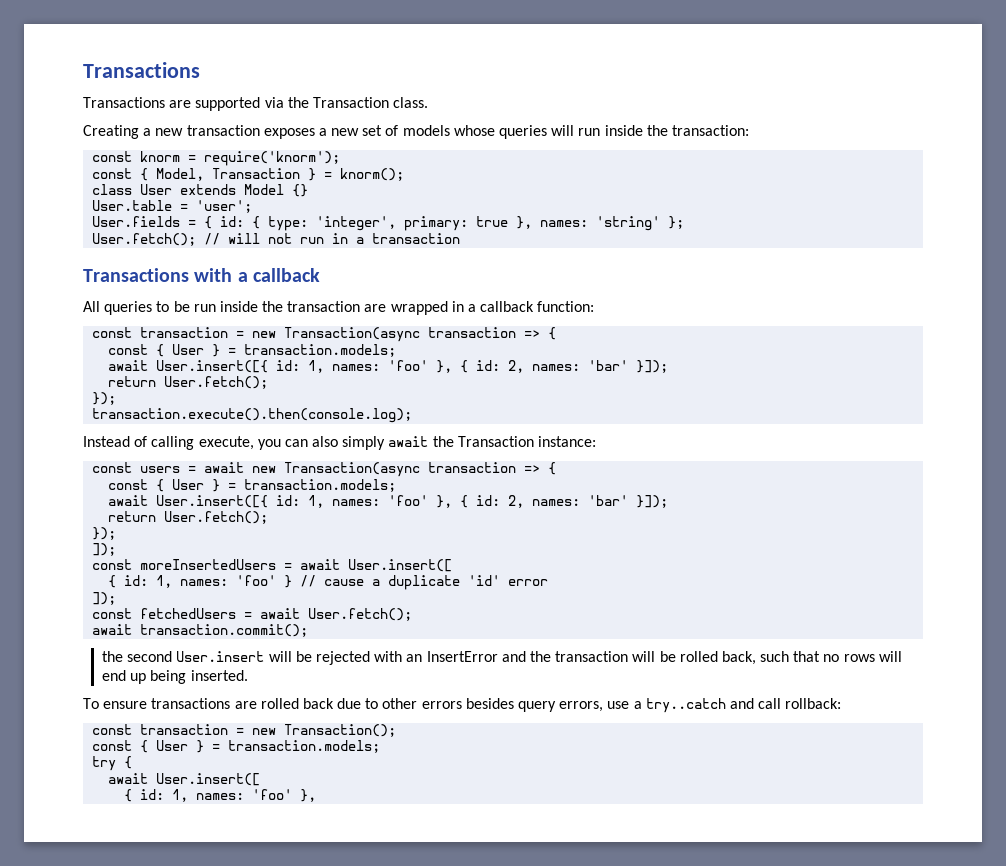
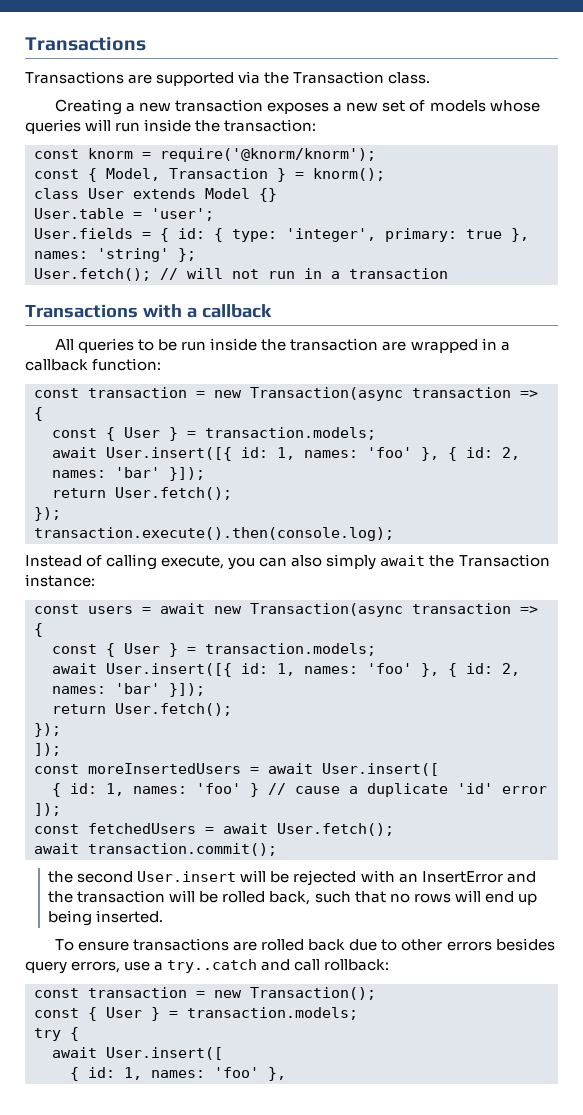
- const knorm = require('knorm');
+ const knorm = require('@knorm/knorm');

